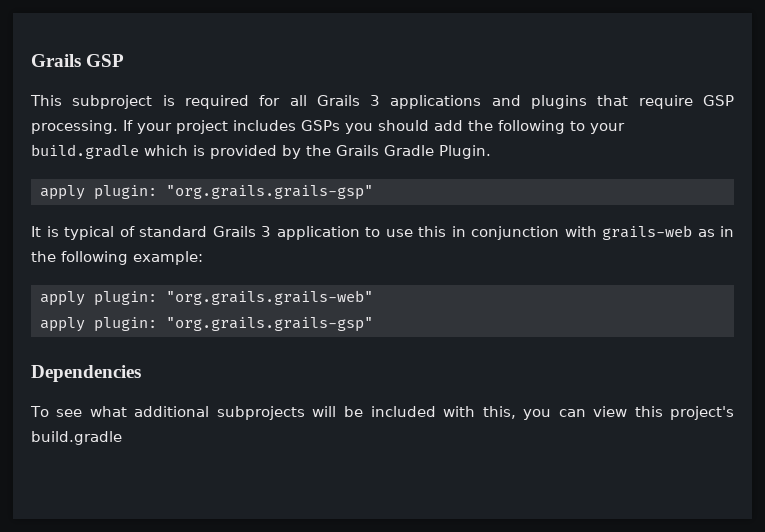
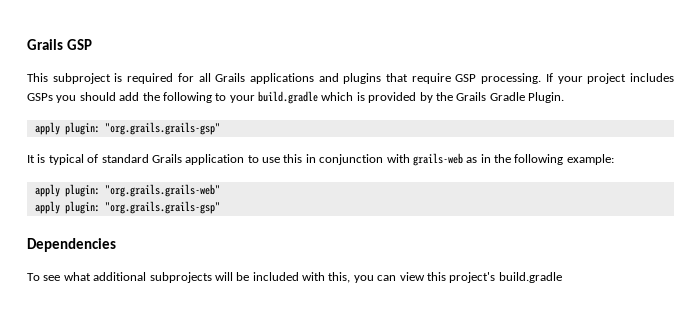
- This subproject is required for all Grails 3 applications and plugins that require GSP processing.
+ This subproject is required for all Grails applications and plugins that require GSP processing.
- It is typical of standard Grails 3 application to use this in conjunction with grails-web as in the following example:
+ It is typical of standard Grails application to use this in conjunction with grails-web as in the following example:

